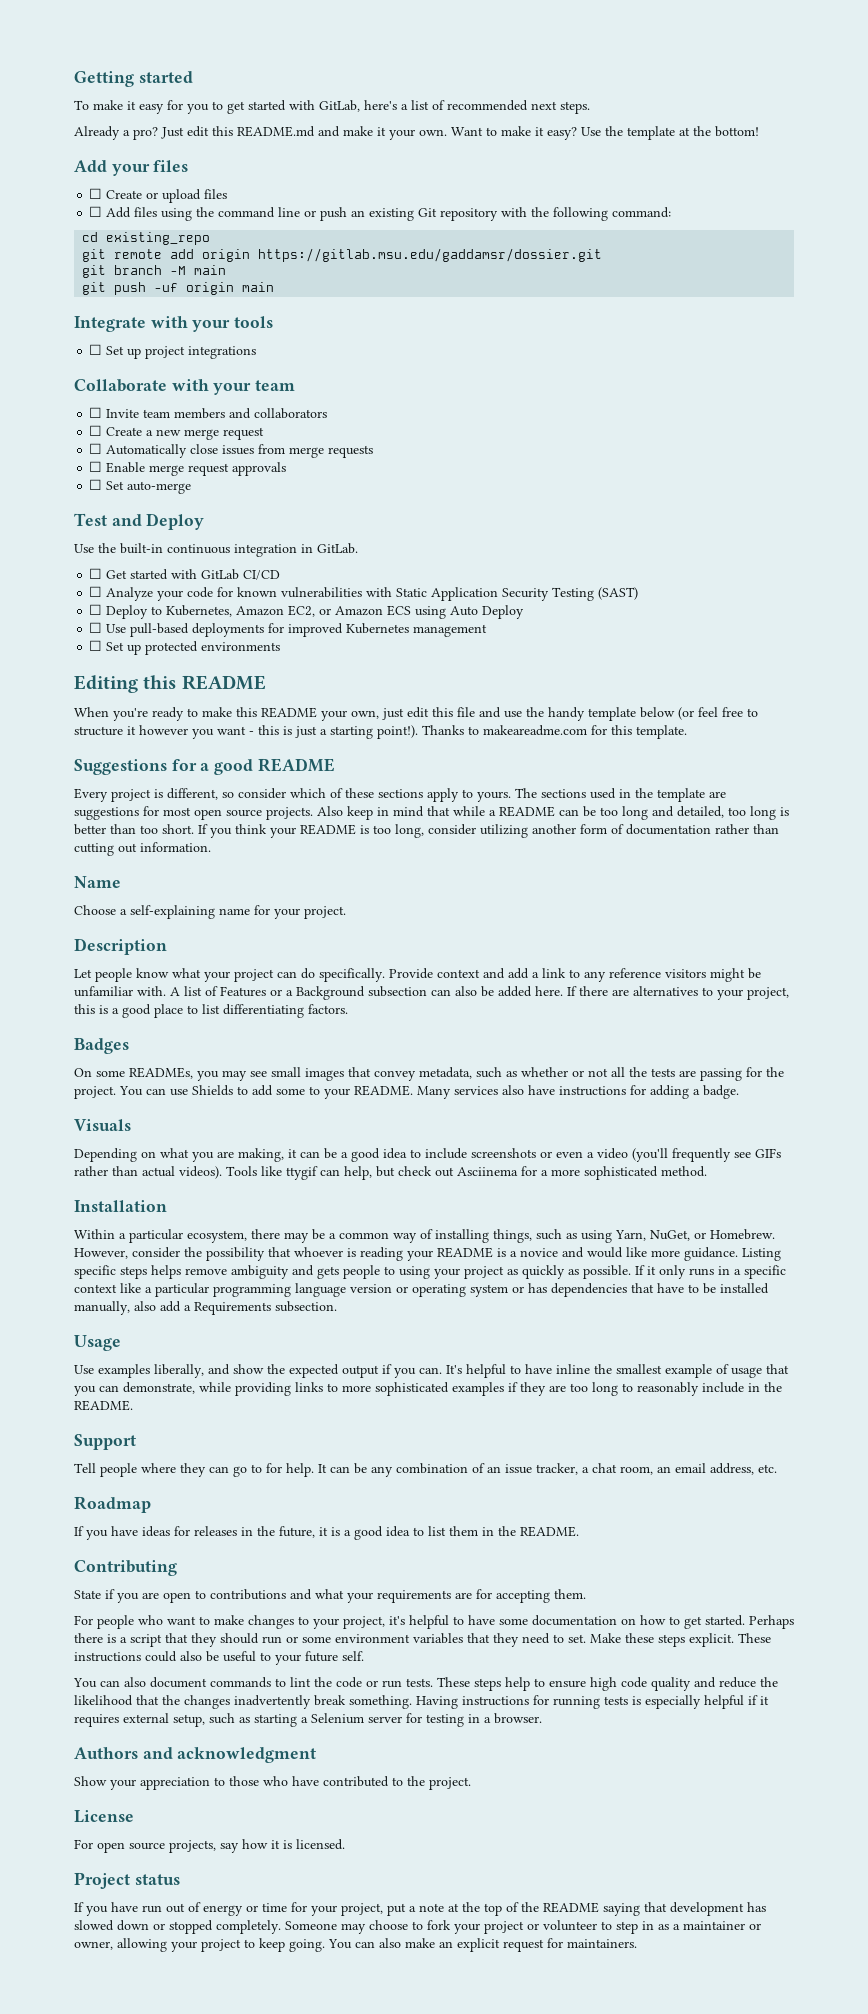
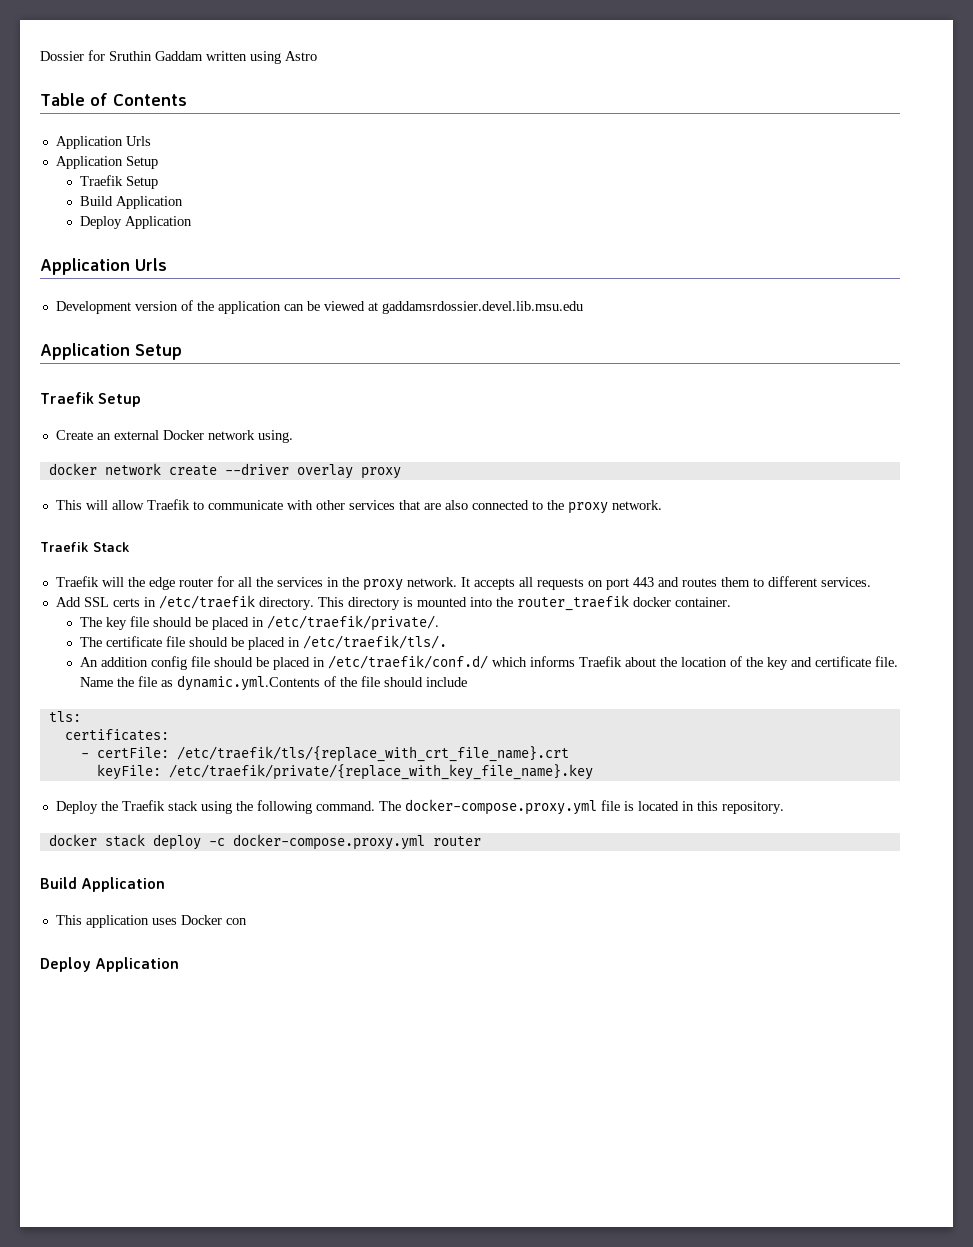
- Getting started
- To make it easy for you to get started with GitLab, here's a list of recommended next steps.
- Already a pro? Just edit this README.md and make it your own. Want to make it easy? Use the template at the bottom!
- Add your files
- ☐ Create or upload files
- ☐ Add files using the command line or push an existing Git repository with the following command:
- cd existing_repo
- git remote add origin https://gitlab.msu.edu/gaddamsr/dossier.git
- git branch -M main
- git push -uf origin main
- Integrate with your tools
- ☐ Set up project integrations
- Collaborate with your team
- ☐ Invite team members and collaborators
- ☐ Create a new merge request
- ☐ Automatically close issues from merge requests
- ☐ Enable merge request approvals
- ☐ Set auto-merge
- Test and Deploy
- Use the built-in continuous integration in GitLab.
- ☐ Get started with GitLab CI/CD
- ☐ Analyze your code for known vulnerabilities with Static Application Security Testing (SAST)
- ☐ Deploy to Kubernetes, Amazon EC2, or Amazon ECS using Auto Deploy
- ☐ Use pull-based deployments for improved Kubernetes management
- ☐ Set up protected environments
- Editing this README
- When you're ready to make this README your own, just edit this file and use the handy template below (or feel free to structure it however you want - this is just a starting point!). Thanks to makeareadme.com for this template.
- Suggestions for a good README
- Every project is different, so consider which of these sections apply to yours. The sections used in the template are suggestions for most open source projects. Also keep in mind that while a README can be too long and detailed, too long is better than too short. If you think your README is too long, consider utilizing another form of documentation rather than cutting out information.
- Name
- Choose a self-explaining name for your project.
- Description
- Let people know what your project can do specifically. Provide context and add a link to any reference visitors might be unfamiliar with. A list of Features or a Background subsection can also be added here. If there are alternatives to your project, this is a good place to list differentiating factors.
- Badges
- On some READMEs, you may see small images that convey metadata, such as whether or not all the tests are passing for the project. You can use Shields to add some to your README. Many services also have instructions for adding a badge.
- Visuals
- Depending on what you are making, it can be a good idea to include screenshots or even a video (you'll frequently see GIFs rather than actual videos). Tools like ttygif can help, but check out Asciinema for a more sophisticated method.
- Installation
- Within a particular ecosystem, there may be a common way of installing things, such as using Yarn, NuGet, or Homebrew. However, consider the possibility that whoever is reading your README is a novice and would like more guidance. Listing specific steps helps remove ambiguity and gets people to using your project as quickly as possible. If it only runs in a specific context like a particular programming language version or operating system or has dependencies that have to be installed manually, also add a Requirements subsection.
- Usage
- Use examples liberally, and show the expected output if you can. It's helpful to have inline the smallest example of usage that you can demonstrate, while providing links to more sophisticated examples if they are too long to reasonably include in the README.
- Support
- Tell people where they can go to for help. It can be any combination of an issue tracker, a chat room, an email address, etc.
- Roadmap
- If you have ideas for releases in the future, it is a good idea to list them in the README.
- Contributing
- State if you are open to contributions and what your requirements are for accepting them.
- For people who want to make changes to your project, it's helpful to have some documentation on how to get started. Perhaps there is a script that they should run or some environment variables that they need to set. Make these steps explicit. These instructions could also be useful to your future self.
- You can also document commands to lint the code or run tests. These steps help to ensure high code quality and reduce the likelihood that the changes inadvertently break something. Having instructions for running tests is especially helpful if it requires external setup, such as starting a Selenium server for testing in a browser.
- Authors and acknowledgment
- Show your appreciation to those who have contributed to the project.
- License
- For open source projects, say how it is licensed.
- Project status
- If you have run out of energy or time for your project, put a note at the top of the README saying that development has slowed down or stopped completely. Someone may choose to fork your project or volunteer to step in as a maintainer or owner, allowing your project to keep going. You can also make an explicit request for maintainers.
+ Dossier for Sruthin Gaddam written using Astro
+ Table of Contents
+ Application Urls
+ Application Setup
+ Traefik Setup
+ Build Application
+ Deploy Application
+ Application Urls
+ Development version of the application can be viewed at gaddamsrdossier.devel.lib.msu.edu
+ Application Setup
+ Traefik Setup
+ Create an external Docker network using.
+ docker network create --driver overlay proxy
+ This will allow Traefik to communicate with other services that are also connected to the proxy network.
+ Traefik Stack
+ Traefik will the edge router for all the services in the proxy network. It accepts all requests on port 443 and routes them to different services.
+ Add SSL certs in /etc/traefik directory. This directory is mounted into the router_traefik docker container.
+ The key file should be placed in /etc/traefik/private/.
+ The certificate file should be placed in /etc/traefik/tls/.
+ An addition config file should be placed in /etc/traefik/conf.d/ which informs Traefik about the location of the key and certificate file. Name the file as dynamic.yml.Contents of the file should include
+ tls:
+ certificates:
+ - certFile: /etc/traefik/tls/{replace_with_crt_file_name}.crt
+ keyFile: /etc/traefik/private/{replace_with_key_file_name}.key
+ Deploy the Traefik stack using the following command. The docker-compose.proxy.yml file is located in this repository.
+ docker stack deploy -c docker-compose.proxy.yml router
+ Build Application
+ This application uses Docker con
+ Deploy Application

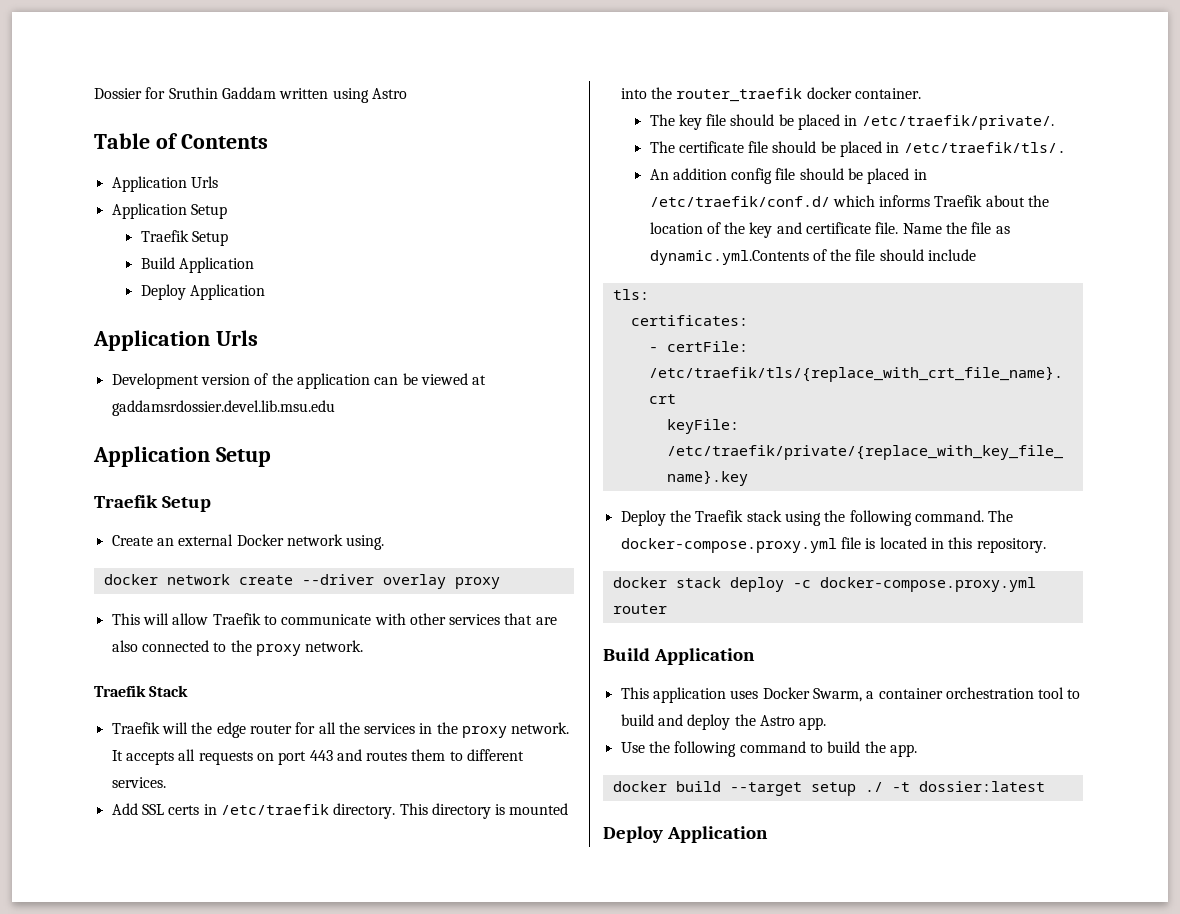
- This application uses Docker con
+ This application uses Docker Swarm, a container orchestration tool to build and deploy the Astro app.
+ Use the following command to build the app.
+ docker build --target setup ./ -t dossier:latest

